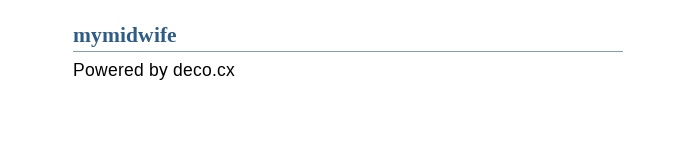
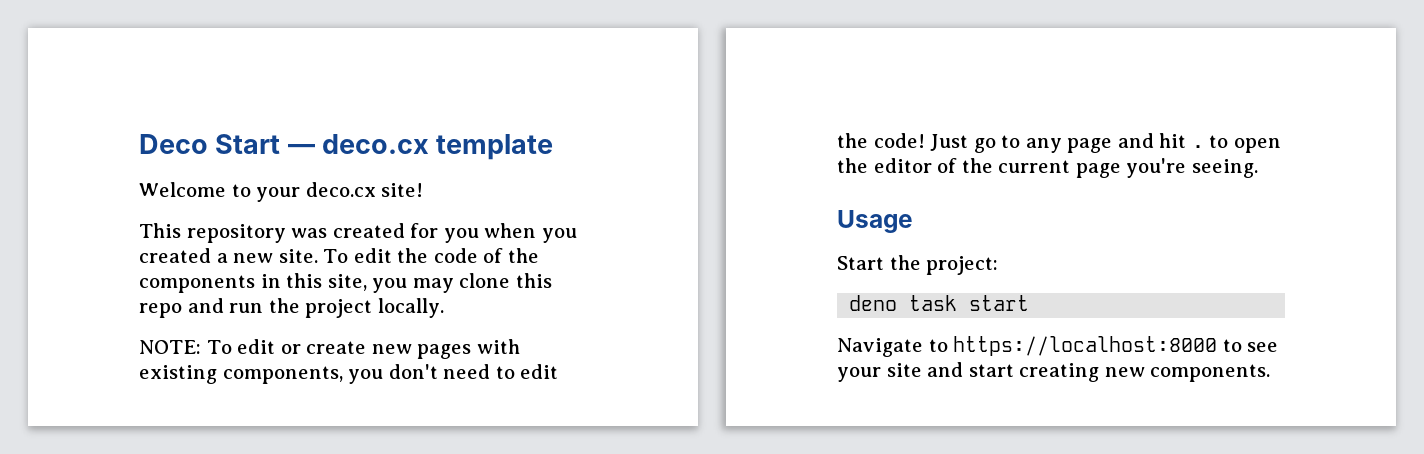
- mymidwife
- Powered by deco.cx
+ Deco Start — deco.cx template
+ Welcome to your deco.cx site!
+ This repository was created for you when you created a new site. To edit the code of the components in this site, you may clone this repo and run the project locally.
+ NOTE: To edit or create new pages with existing components, you don't need to edit the code! Just go to any page and hit . to open the editor of the current page you're seeing.
+ Usage
+ Start the project:
+ deno task start
+ Navigate to https://localhost:8000 to see your site and start creating new components.

